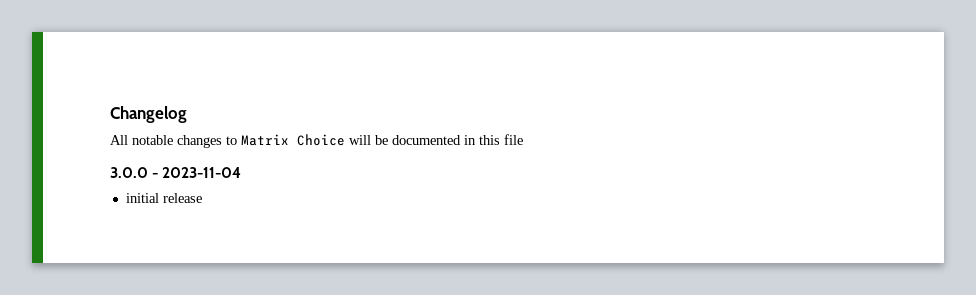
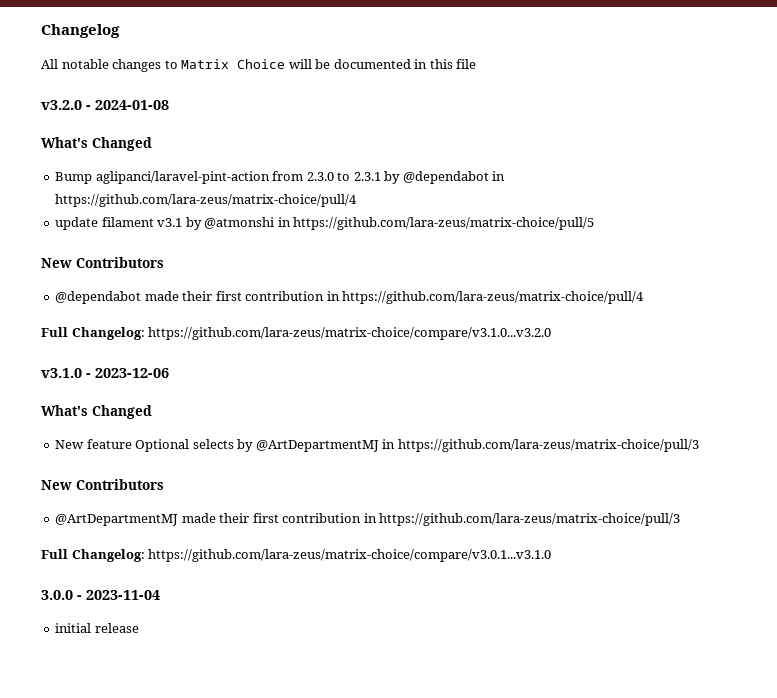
+ v3.2.0 - 2024-01-08
+ What's Changed
+ Bump aglipanci/laravel-pint-action from 2.3.0 to 2.3.1 by @dependabot in https://github.com/lara-zeus/matrix-choice/pull/4
+ update filament v3.1 by @atmonshi in https://github.com/lara-zeus/matrix-choice/pull/5
+ New Contributors
+ @dependabot made their first contribution in https://github.com/lara-zeus/matrix-choice/pull/4
+ Full Changelog: https://github.com/lara-zeus/matrix-choice/compare/v3.1.0...v3.2.0
+ v3.1.0 - 2023-12-06
+ What's Changed
+ New feature Optional selects by @ArtDepartmentMJ in https://github.com/lara-zeus/matrix-choice/pull/3
+ New Contributors
+ @ArtDepartmentMJ made their first contribution in https://github.com/lara-zeus/matrix-choice/pull/3
+ Full Changelog: https://github.com/lara-zeus/matrix-choice/compare/v3.0.1...v3.1.0

